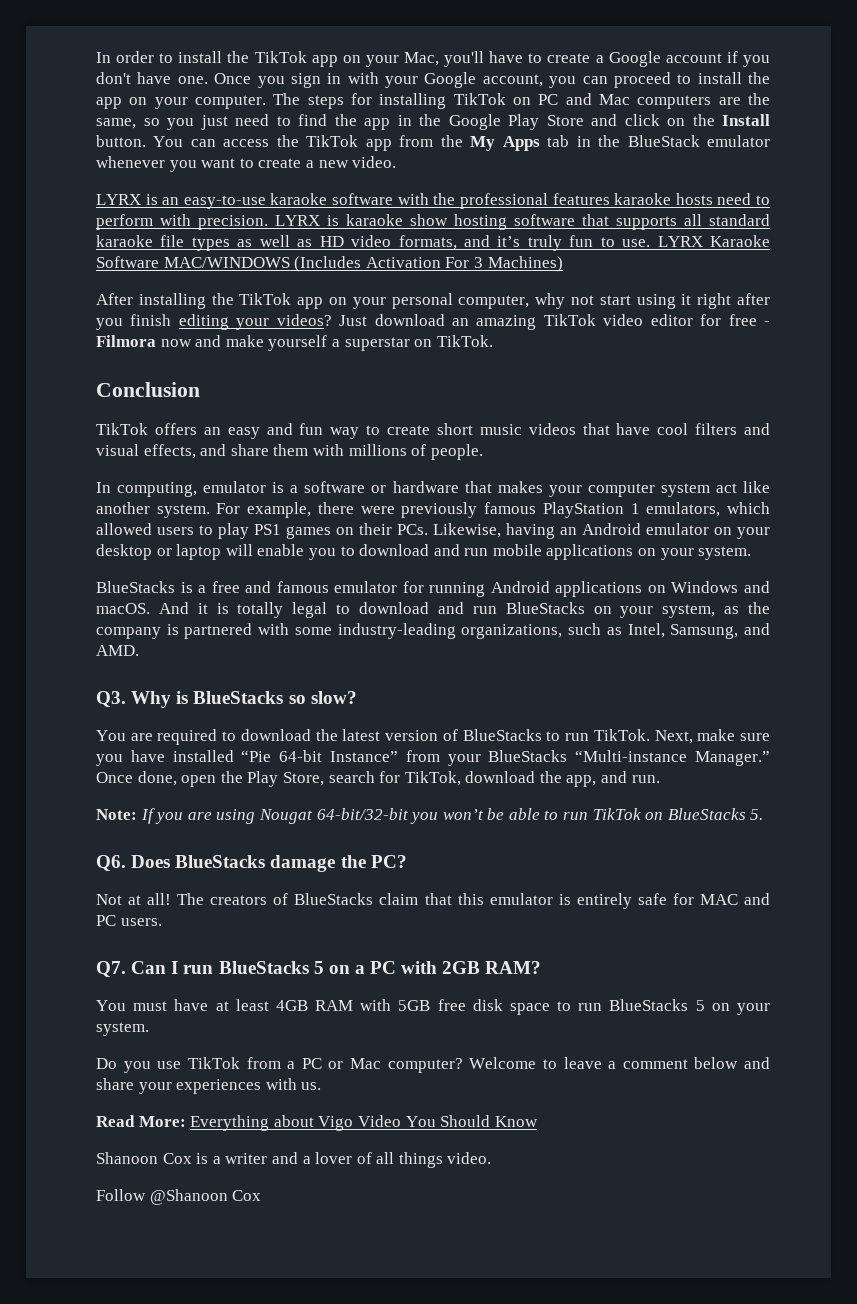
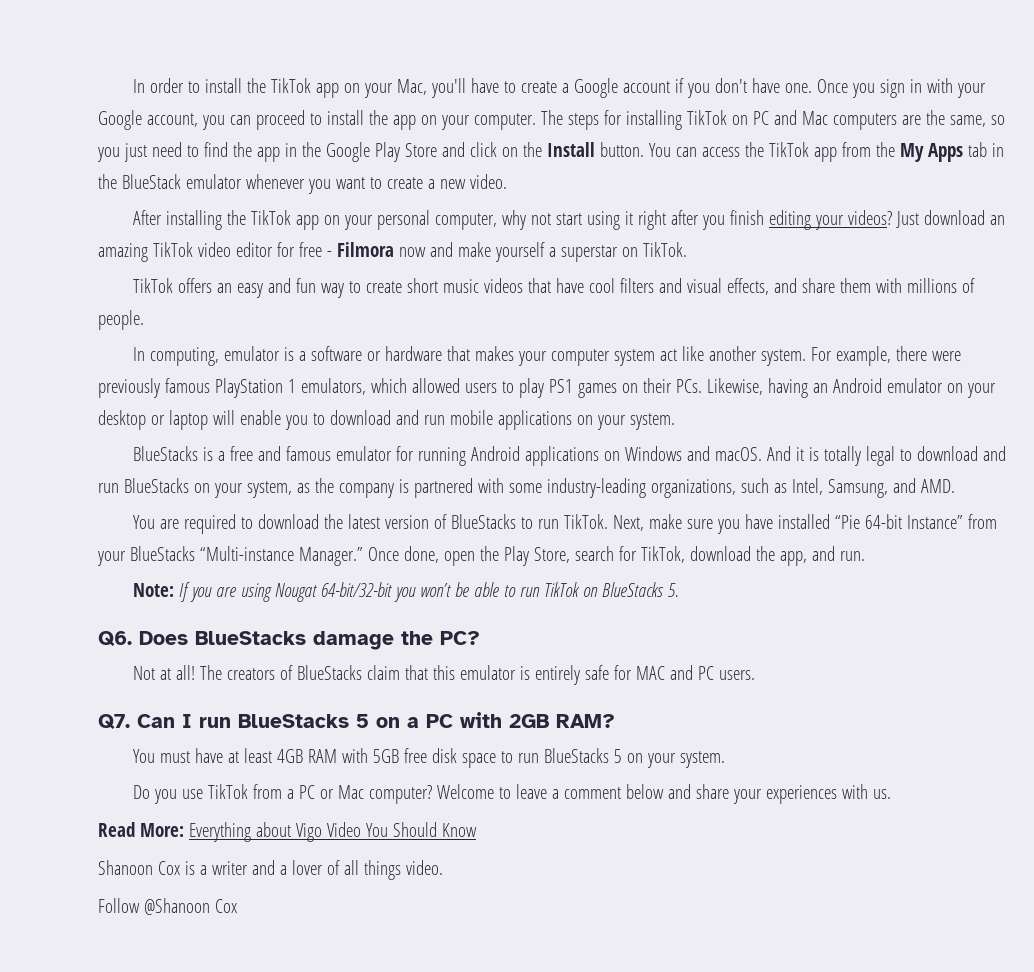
- LYRX is an easy-to-use karaoke software with the professional features karaoke hosts need to perform with precision. LYRX is karaoke show hosting software that supports all standard karaoke file types as well as HD video formats, and it’s truly fun to use. LYRX Karaoke Software MAC/WINDOWS (Includes Activation For 3 Machines)
- Conclusion
- Q3. Why is BlueStacks so slow?

